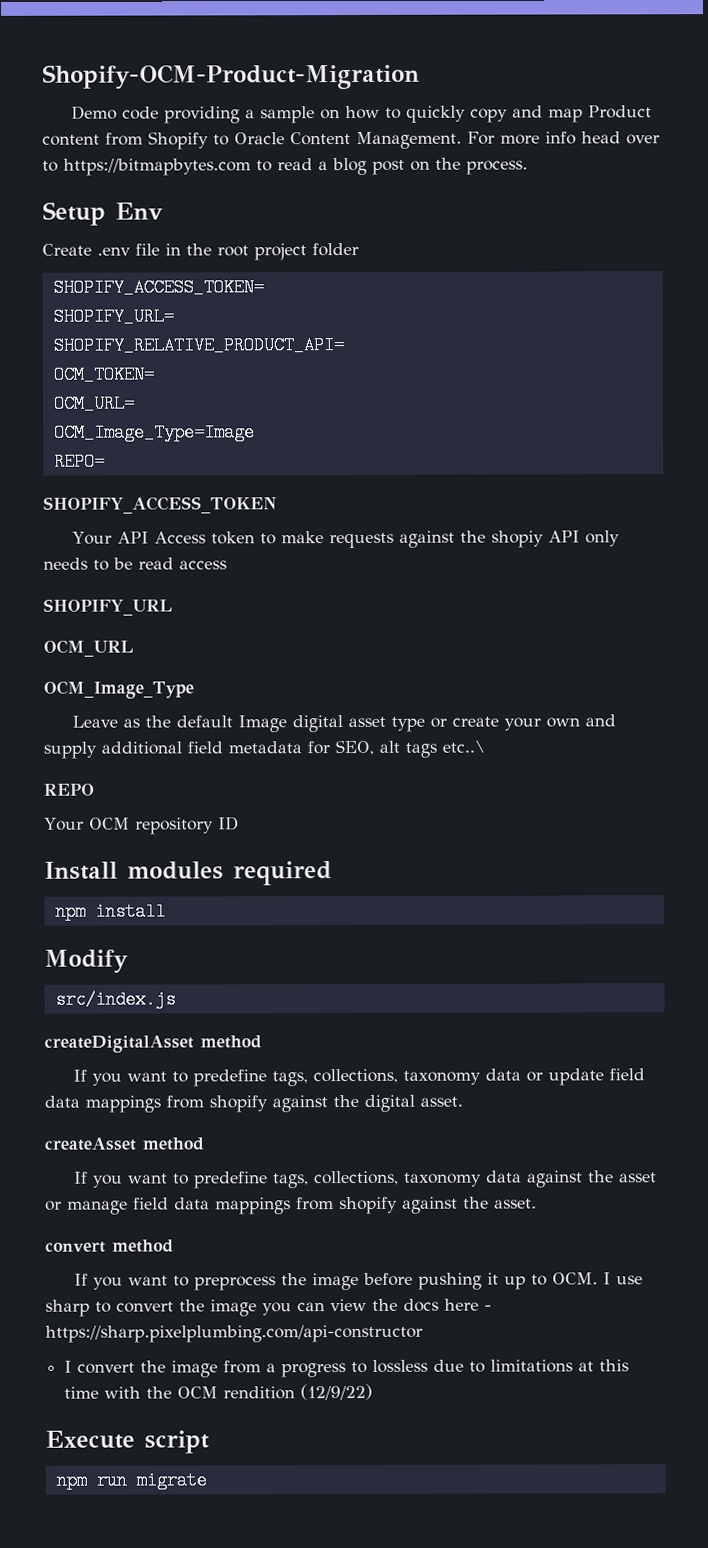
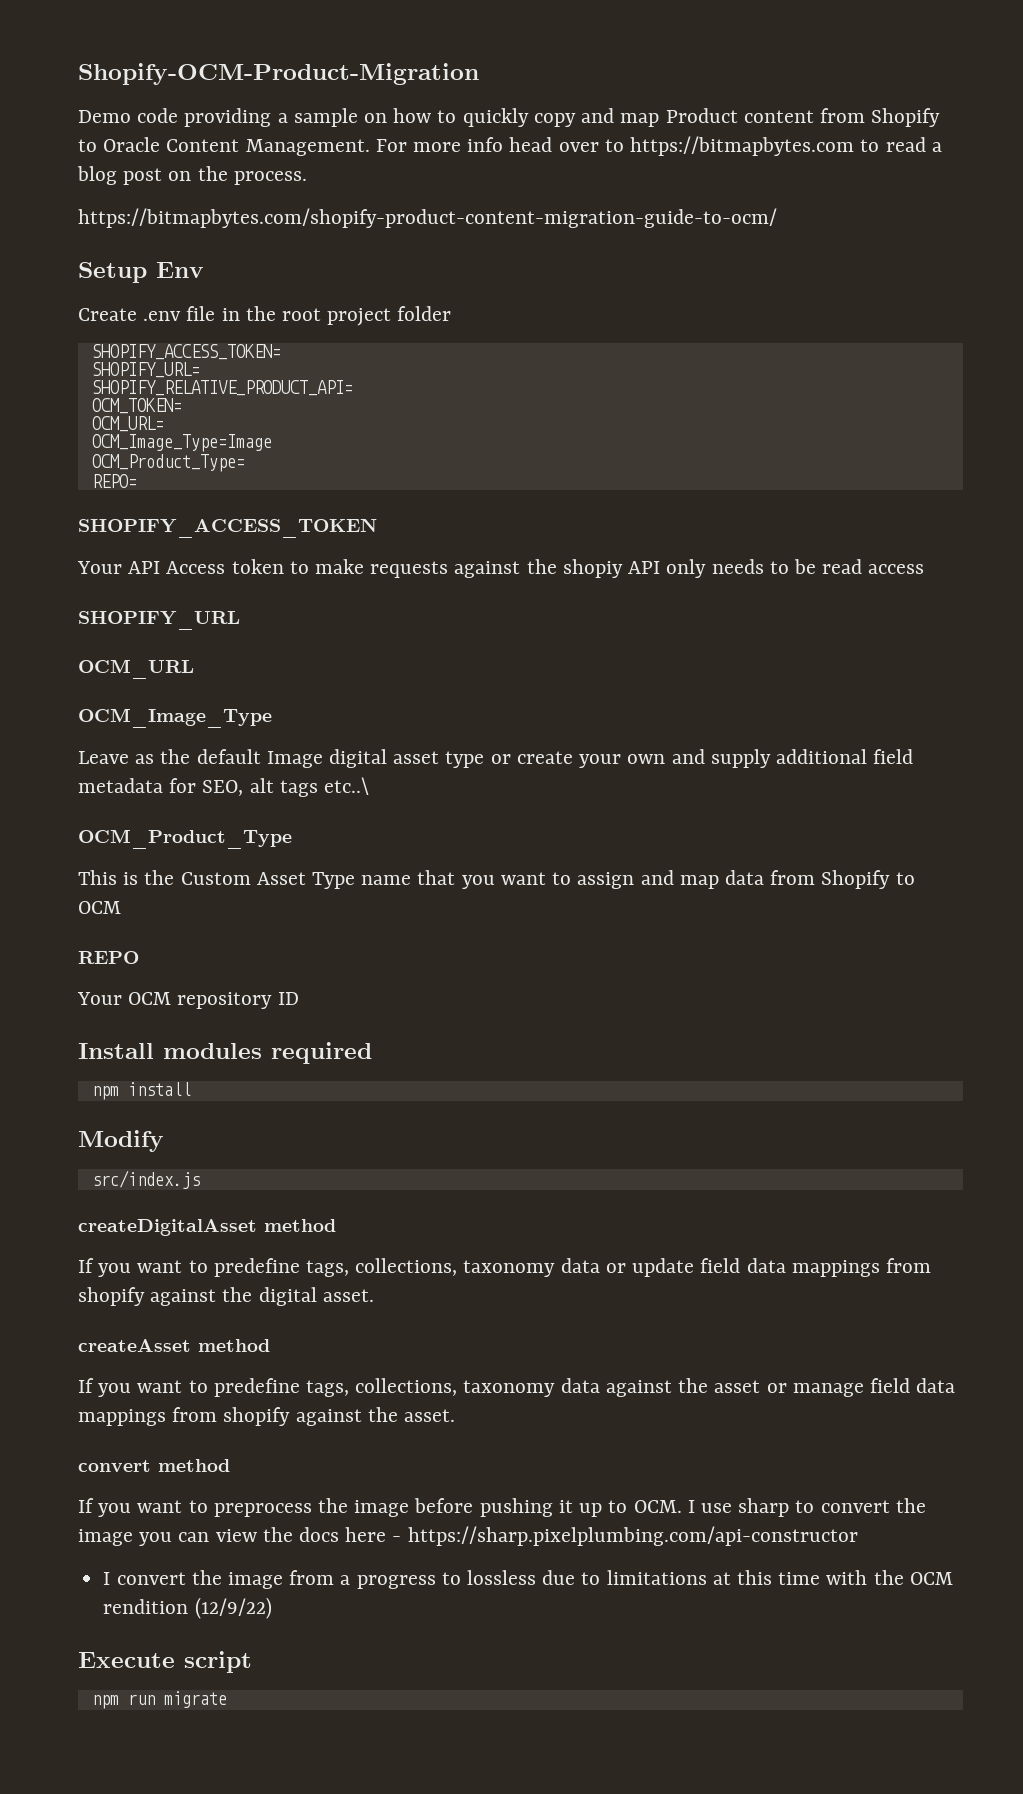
+ https://bitmapbytes.com/shopify-product-content-migration-guide-to-ocm/
+ OCM_Product_Type=
+ OCM_Product_Type
+ This is the Custom Asset Type name that you want to assign and map data from Shopify to OCM

